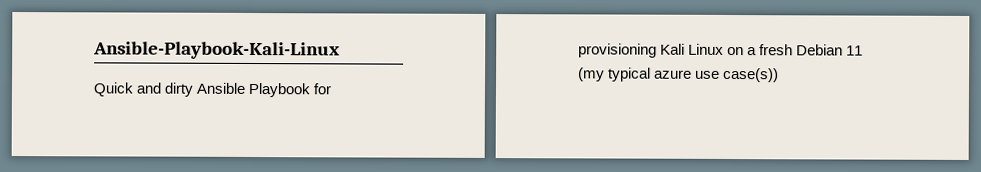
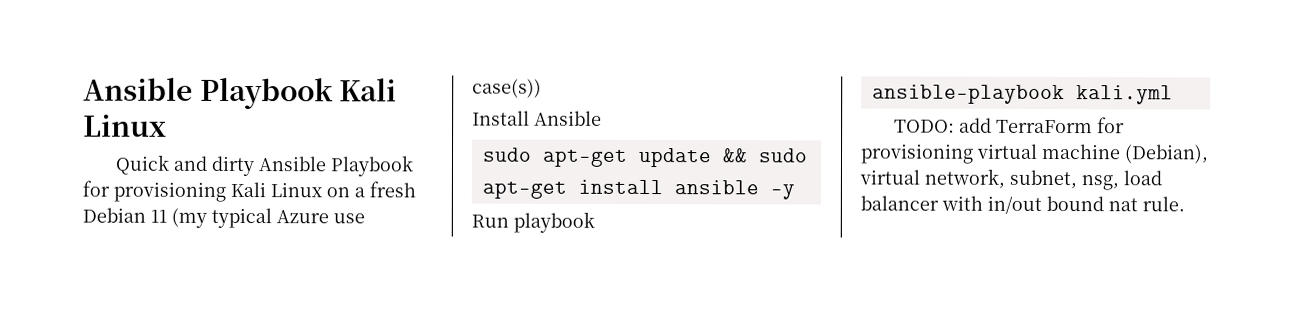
- Ansible-Playbook-Kali-Linux
+ Ansible Playbook Kali Linux
- Quick and dirty Ansible Playbook for provisioning Kali Linux on a fresh Debian 11 (my typical azure use case(s))
+ Quick and dirty Ansible Playbook for provisioning Kali Linux on a fresh Debian 11 (my typical Azure use case(s))
+ Install Ansible
+ sudo apt-get update && sudo apt-get install ansible -y
+ Run playbook
+ ansible-playbook kali.yml
+ TODO: add TerraForm for provisioning virtual machine (Debian), virtual network, subnet, nsg, load balancer with in/out bound nat rule.

